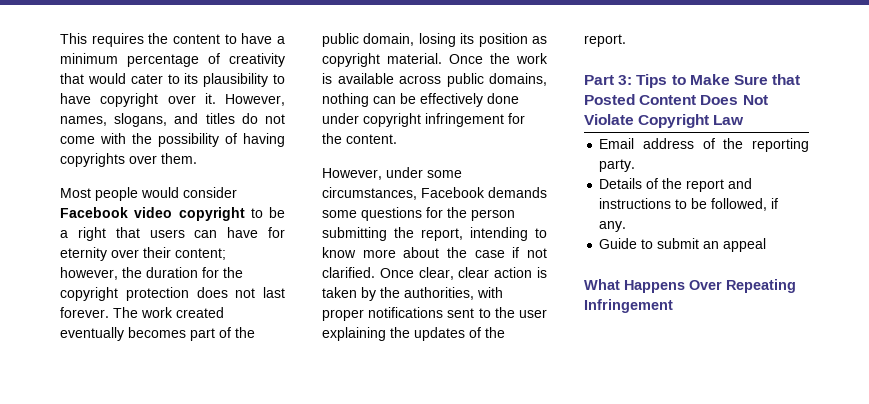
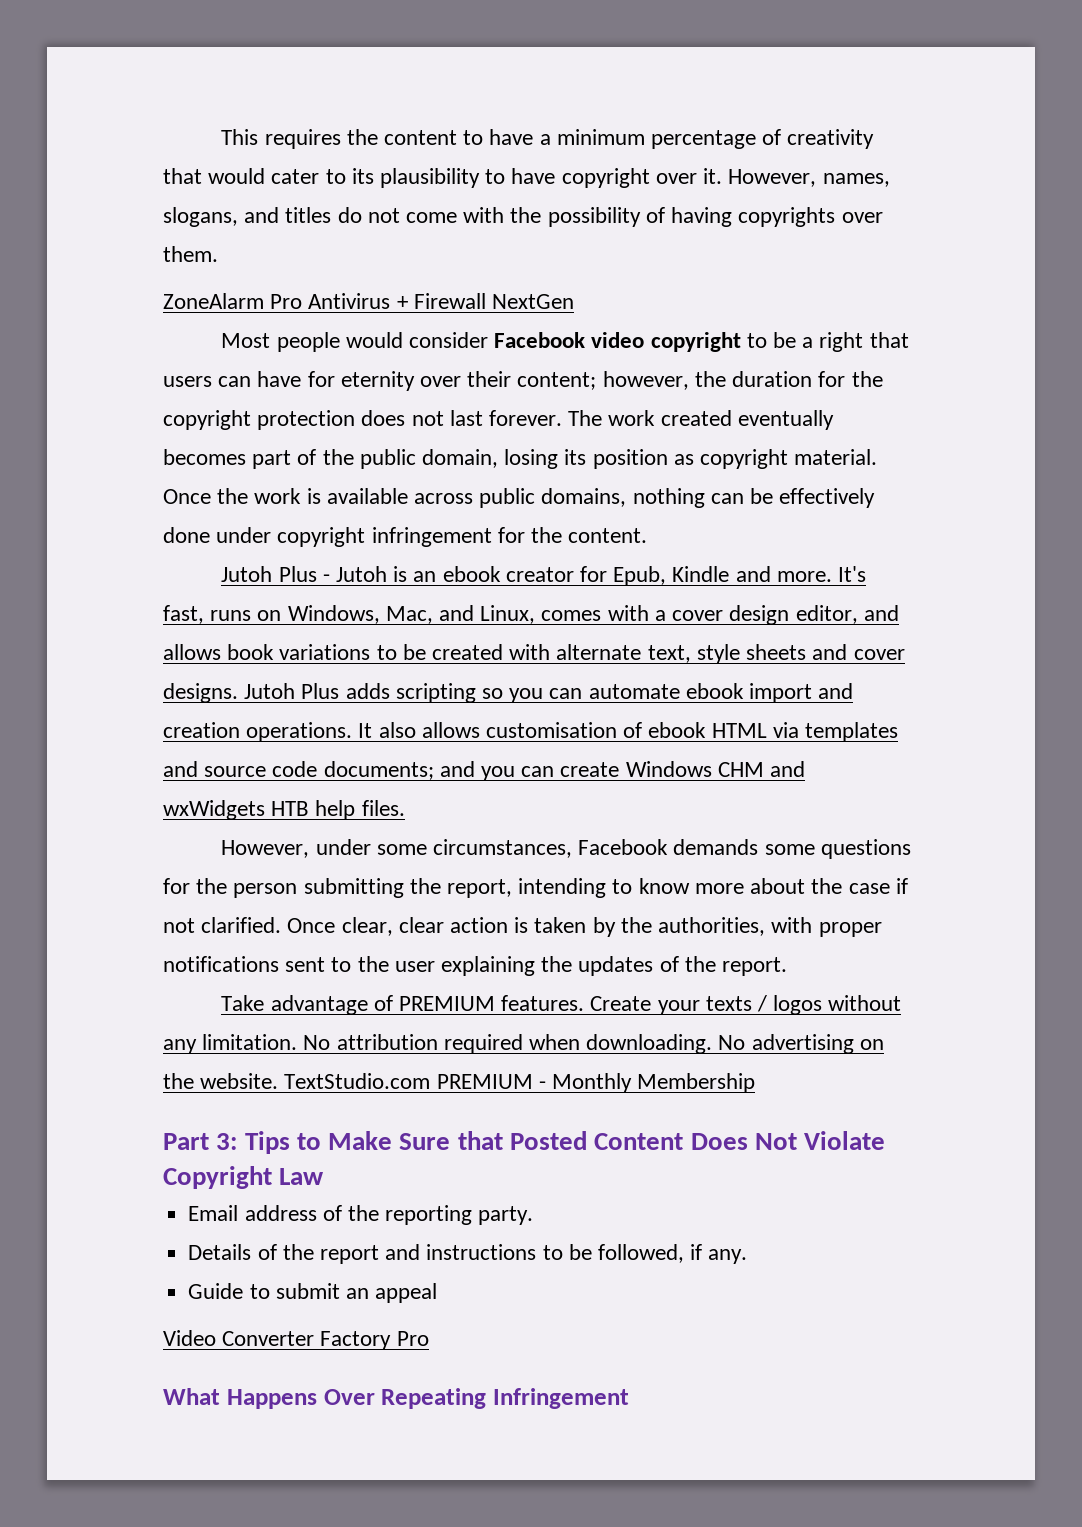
+ ZoneAlarm Pro Antivirus + Firewall NextGen
+ Jutoh Plus - Jutoh is an ebook creator for Epub, Kindle and more. It's fast, runs on Windows, Mac, and Linux, comes with a cover design editor, and allows book variations to be created with alternate text, style sheets and cover designs. Jutoh Plus adds scripting so you can automate ebook import and creation operations. It also allows customisation of ebook HTML via templates and source code documents; and you can create Windows CHM and wxWidgets HTB help files.
+ Take advantage of PREMIUM features. Create your texts / logos without any limitation. No attribution required when downloading. No advertising on the website. TextStudio.com PREMIUM - Monthly Membership
+ Video Converter Factory Pro

